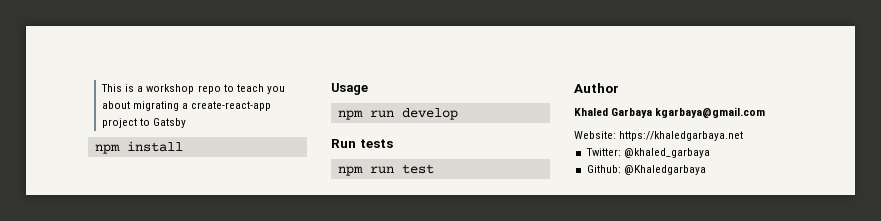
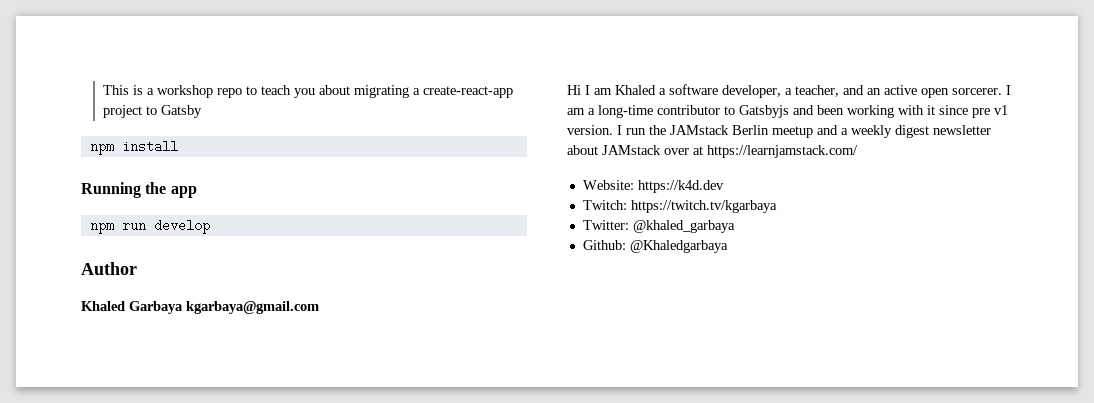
- Usage
+ Running the app
- Run tests
- npm run test
- Website: https://khaledgarbaya.net
+ Hi I am Khaled a software developer, a teacher, and an active open sorcerer. I am a long-time contributor to Gatsbyjs and been working with it since pre v1 version. I run the JAMstack Berlin meetup and a weekly digest newsletter about JAMstack over at https://learnjamstack.com/
+ Website: https://k4d.dev
+ Twitch: https://twitch.tv/kgarbaya

